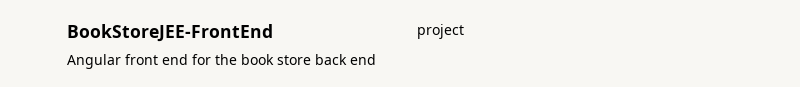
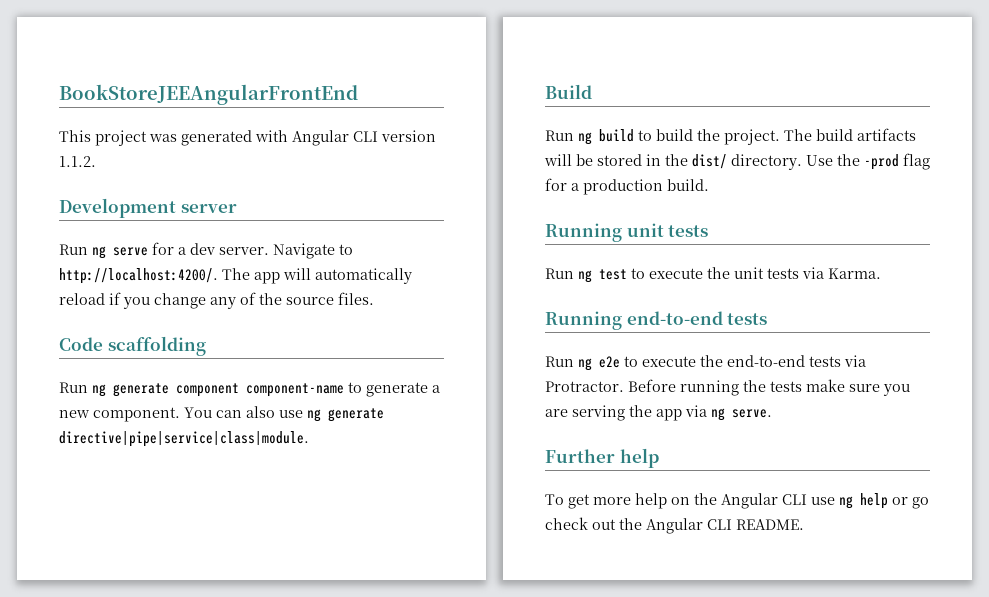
- BookStoreJEE-FrontEnd
- Angular front end for the book store back end project
+ BookStoreJEEAngularFrontEnd
+ This project was generated with Angular CLI version 1.1.2.
+ Development server
+ Run ng serve for a dev server. Navigate to http://localhost:4200/. The app will automatically reload if you change any of the source files.
+ Code scaffolding
+ Run ng generate component component-name to generate a new component. You can also use ng generate directive|pipe|service|class|module.
+ Build
+ Run ng build to build the project. The build artifacts will be stored in the dist/ directory. Use the -prod flag for a production build.
+ Running unit tests
+ Run ng test to execute the unit tests via Karma.
+ Running end-to-end tests
+ Run ng e2e to execute the end-to-end tests via Protractor. Before running the tests make sure you are serving the app via ng serve.
+ Further help
+ To get more help on the Angular CLI use ng help or go check out the Angular CLI README.

